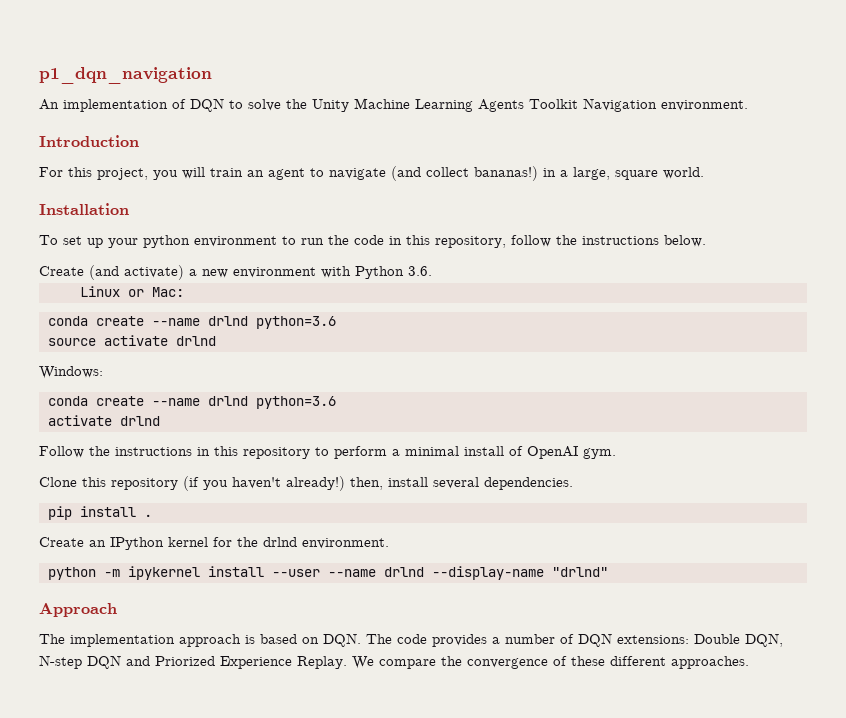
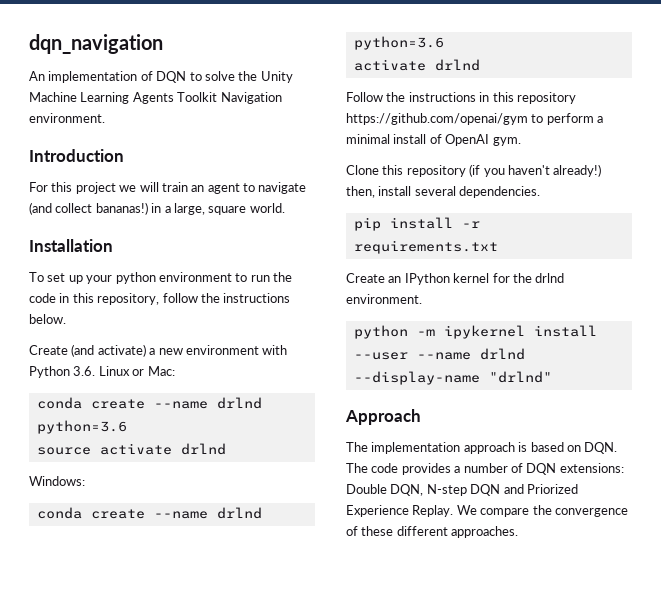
- p1_dqn_navigation
+ dqn_navigation
- For this project, you will train an agent to navigate (and collect bananas!) in a large, square world.
+ For this project we will train an agent to navigate (and collect bananas!) in a large, square world.
- Create (and activate) a new environment with Python 3.6.
- Linux or Mac:
+ Create (and activate) a new environment with Python 3.6. Linux or Mac:
- Follow the instructions in this repository to perform a minimal install of OpenAI gym.
+ Follow the instructions in this repository https://github.com/openai/gym to perform a minimal install of OpenAI gym.
- pip install .
+ pip install -r requirements.txt

